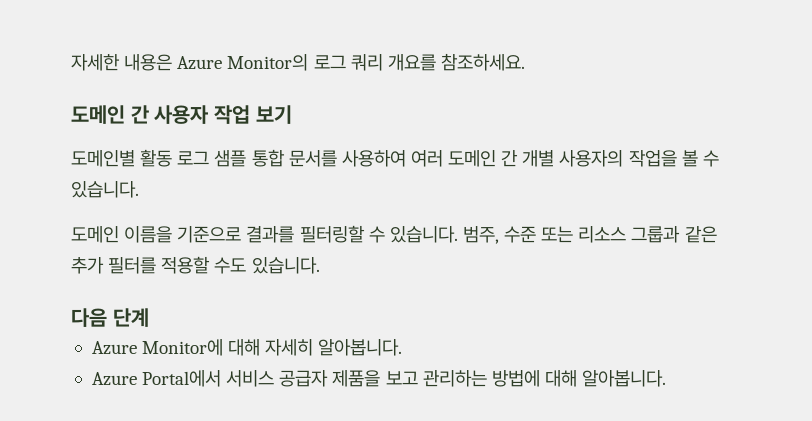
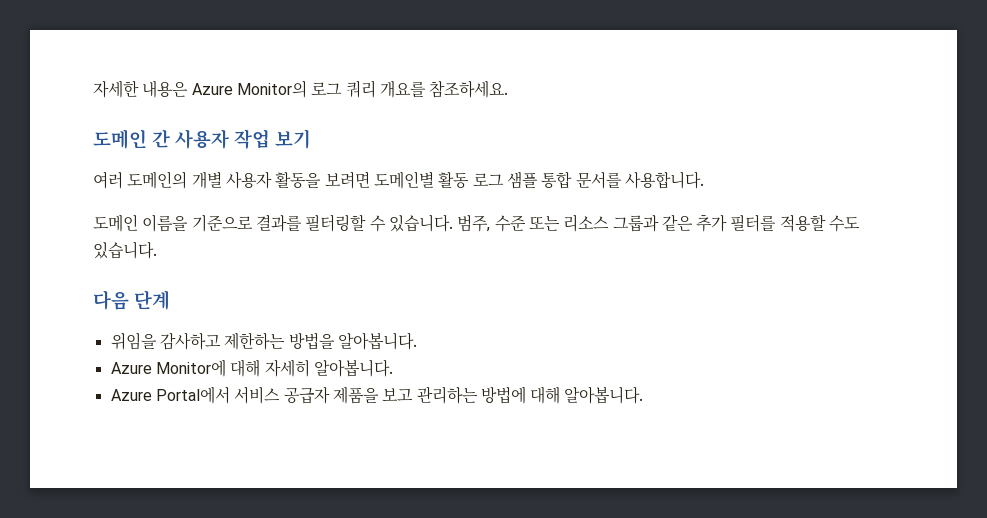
- 도메인별 활동 로그 샘플 통합 문서를 사용하여 여러 도메인 간 개별 사용자의 작업을 볼 수 있습니다.
+ 여러 도메인의 개별 사용자 활동을 보려면 도메인별 활동 로그 샘플 통합 문서를 사용합니다.
+ 위임을 감사하고 제한하는 방법을 알아봅니다.

